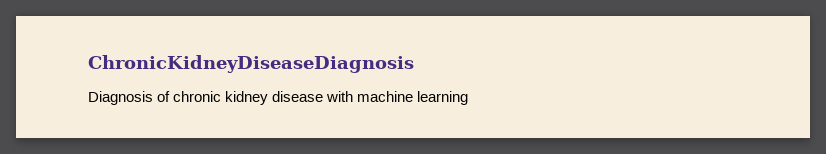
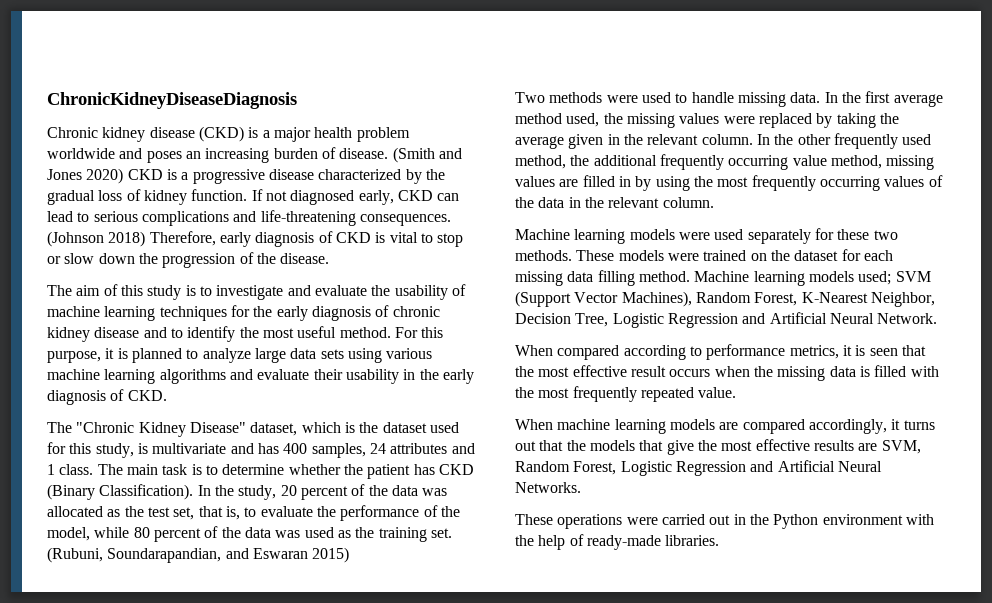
- Diagnosis of chronic kidney disease with machine learning
+ Chronic kidney disease (CKD) is a major health problem worldwide and poses an increasing burden of disease. (Smith and Jones 2020) CKD is a progressive disease characterized by the gradual loss of kidney function. If not diagnosed early, CKD can lead to serious complications and life-threatening consequences. (Johnson 2018) Therefore, early diagnosis of CKD is vital to stop or slow down the progression of the disease.
+ The aim of this study is to investigate and evaluate the usability of machine learning techniques for the early diagnosis of chronic kidney disease and to identify the most useful method. For this purpose, it is planned to analyze large data sets using various machine learning algorithms and evaluate their usability in the early diagnosis of CKD.
+ The "Chronic Kidney Disease" dataset, which is the dataset used for this study, is multivariate and has 400 samples, 24 attributes and 1 class. The main task is to determine whether the patient has CKD (Binary Classification). In the study, 20 percent of the data was allocated as the test set, that is, to evaluate the performance of the model, while 80 percent of the data was used as the training set. (Rubuni, Soundarapandian, and Eswaran 2015)
+ Two methods were used to handle missing data. In the first average method used, the missing values were replaced by taking the average given in the relevant column. In the other frequently used method, the additional frequently occurring value method, missing values are filled in by using the most frequently occurring values of the data in the relevant column.
+ Machine learning models were used separately for these two methods. These models were trained on the dataset for each missing data filling method. Machine learning models used; SVM (Support Vector Machines), Random Forest, K-Nearest Neighbor, Decision Tree, Logistic Regression and Artificial Neural Network.
+ When compared according to performance metrics, it is seen that the most effective result occurs when the missing data is filled with the most frequently repeated value.
+ When machine learning models are compared accordingly, it turns out that the models that give the most effective results are SVM, Random Forest, Logistic Regression and Artificial Neural Networks.
+ These operations were carried out in the Python environment with the help of ready-made libraries.

